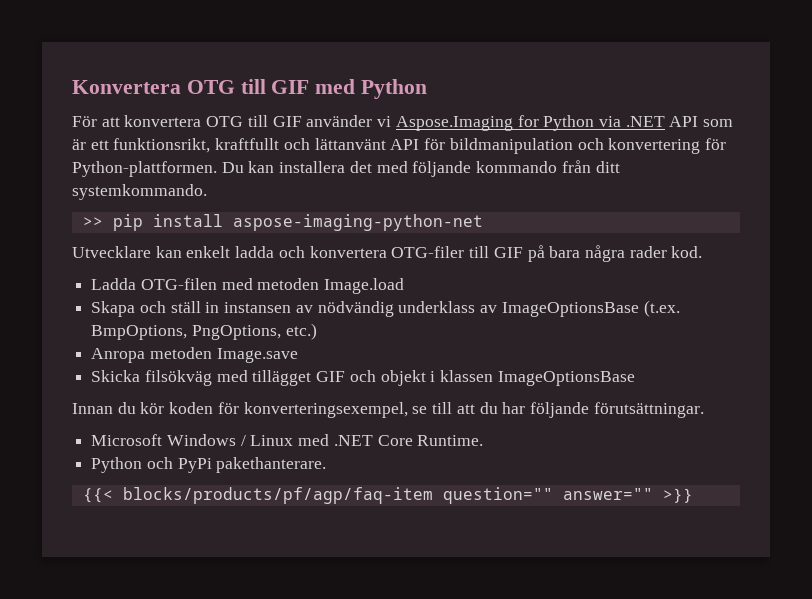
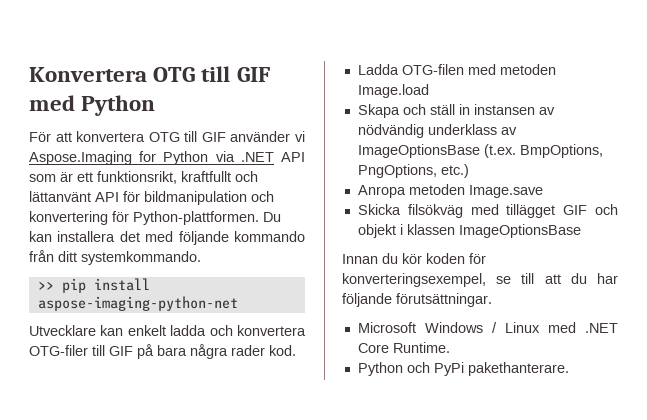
- {{< blocks/products/pf/agp/faq-item question="" answer="" >}}

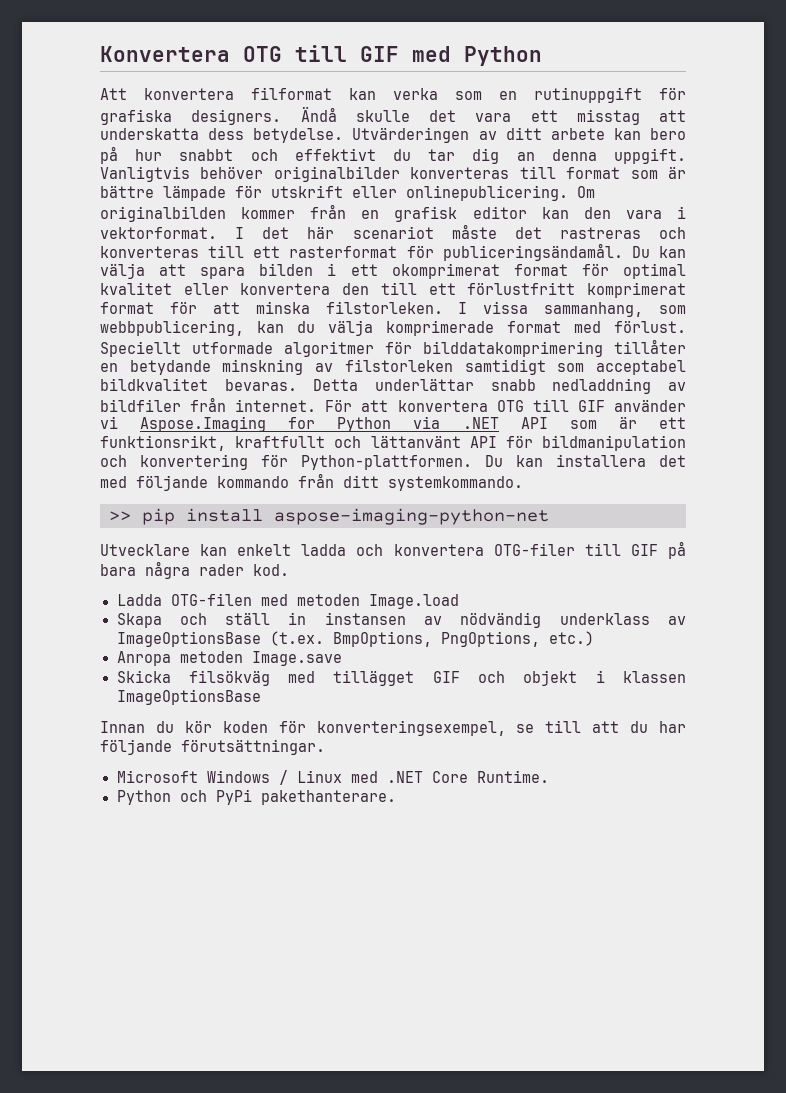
+ Att konvertera filformat kan verka som en rutinuppgift för grafiska designers. Ändå skulle det vara ett misstag att underskatta dess betydelse. Utvärderingen av ditt arbete kan bero på hur snabbt och effektivt du tar dig an denna uppgift. Vanligtvis behöver originalbilder konverteras till format som är bättre lämpade för utskrift eller onlinepublicering. Om originalbilden kommer från en grafisk editor kan den vara i vektorformat. I det här scenariot måste det rastreras och konverteras till ett rasterformat för publiceringsändamål. Du kan välja att spara bilden i ett okomprimerat format för optimal kvalitet eller konvertera den till ett förlustfritt komprimerat format för att minska filstorleken. I vissa sammanhang, som webbpublicering, kan du välja komprimerade format med förlust. Speciellt utformade algoritmer för bilddatakomprimering tillåter en betydande minskning av filstorleken samtidigt som acceptabel bildkvalitet bevaras. Detta underlättar snabb nedladdning av bildfiler från internet.

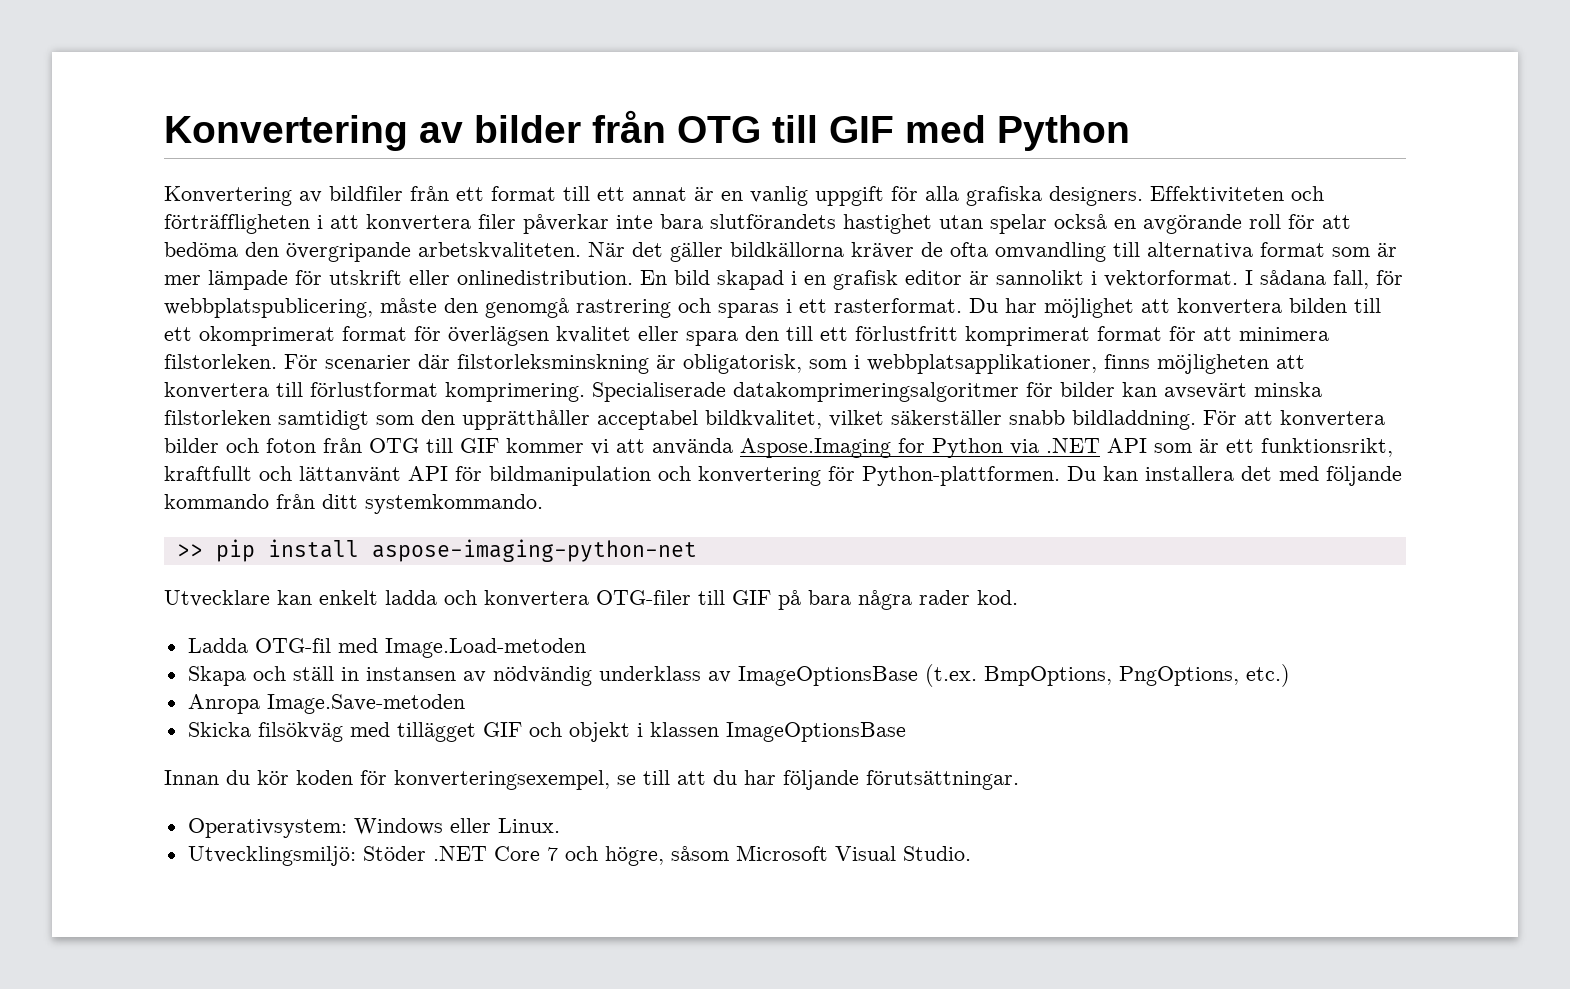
- Konvertera OTG till GIF med Python
+ Konvertering av bilder från OTG till GIF med Python
- Att konvertera filformat kan verka som en rutinuppgift för grafiska designers. Ändå skulle det vara ett misstag att underskatta dess betydelse. Utvärderingen av ditt arbete kan bero på hur snabbt och effektivt du tar dig an denna uppgift. Vanligtvis behöver originalbilder konverteras till format som är bättre lämpade för utskrift eller onlinepublicering. Om originalbilden kommer från en grafisk editor kan den vara i vektorformat. I det här scenariot måste det rastreras och konverteras till ett rasterformat för publiceringsändamål. Du kan välja att spara bilden i ett okomprimerat format för optimal kvalitet eller konvertera den till ett förlustfritt komprimerat format för att minska filstorleken. I vissa sammanhang, som webbpublicering, kan du välja komprimerade format med förlust. Speciellt utformade algoritmer för bilddatakomprimering tillåter en betydande minskning av filstorleken samtidigt som acceptabel bildkvalitet bevaras. Detta underlättar snabb nedladdning av bildfiler från internet. För att konvertera OTG till GIF använder vi Aspose.Imaging for Python via .NET API som är ett funktionsrikt, kraftfullt och lättanvänt API för bildmanipulation och konvertering för Python-plattformen.
+ Konvertering av bildfiler från ett format till ett annat är en vanlig uppgift för alla grafiska designers. Effektiviteten och förträffligheten i att konvertera filer påverkar inte bara slutförandets hastighet utan spelar också en avgörande roll för att bedöma den övergripande arbetskvaliteten. När det gäller bildkällorna kräver de ofta omvandling till alternativa format som är mer lämpade för utskrift eller onlinedistribution. En bild skapad i en grafisk editor är sannolikt i vektorformat. I sådana fall, för webbplatspublicering, måste den genomgå rastrering och sparas i ett rasterformat. Du har möjlighet att konvertera bilden till ett okomprimerat format för överlägsen kvalitet eller spara den till ett förlustfritt komprimerat format för att minimera filstorleken. För scenarier där filstorleksminskning är obligatorisk, som i webbplatsapplikationer, finns möjligheten att konvertera till förlustformat komprimering. Specialiserade datakomprimeringsalgoritmer för bilder kan avsevärt minska filstorleken samtidigt som den upprätthåller acceptabel bildkvalitet, vilket säkerställer snabb bildladdning. För att konvertera bilder och foton från OTG till GIF kommer vi att använda Aspose.Imaging for Python via .NET API som är ett funktionsrikt, kraftfullt och lättanvänt API för bildmanipulation och konvertering för Python-plattformen.
- Ladda OTG-filen med metoden Image.load
+ Ladda OTG-fil med Image.Load-metoden
- Anropa metoden Image.save
+ Anropa Image.Save-metoden
- Microsoft Windows / Linux med .NET Core Runtime.
- Python och PyPi pakethanterare.
+ Operativsystem: Windows eller Linux.
+ Utvecklingsmiljö: Stöder .NET Core 7 och högre, såsom Microsoft Visual Studio.

